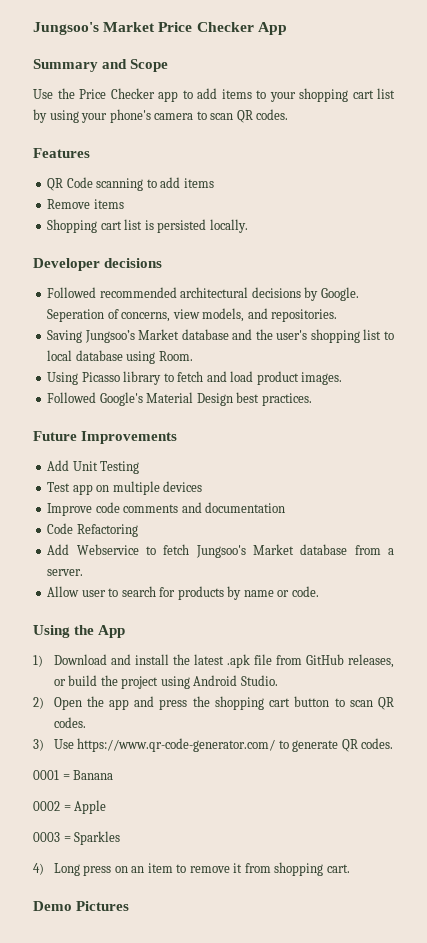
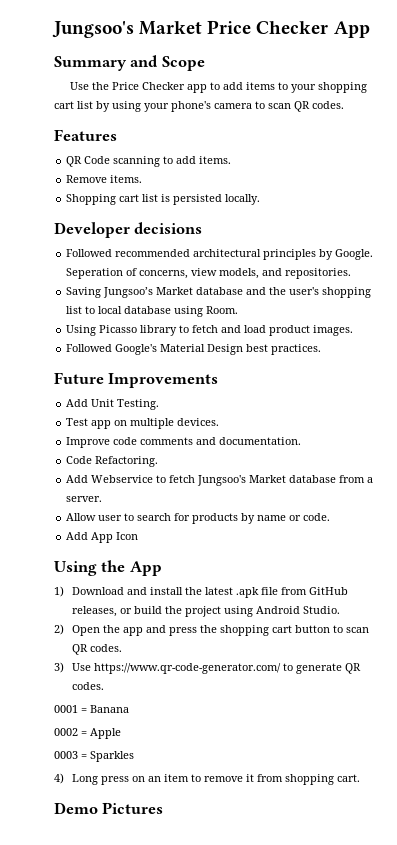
- QR Code scanning to add items
+ QR Code scanning to add items.
- Remove items
+ Remove items.
- Followed recommended architectural decisions by Google.
+ Followed recommended architectural principles by Google.
- Add Unit Testing
+ Add Unit Testing.
- Test app on multiple devices
+ Test app on multiple devices.
- Improve code comments and documentation
- Code Refactoring
+ Improve code comments and documentation.
+ Code Refactoring.
+ Add App Icon

